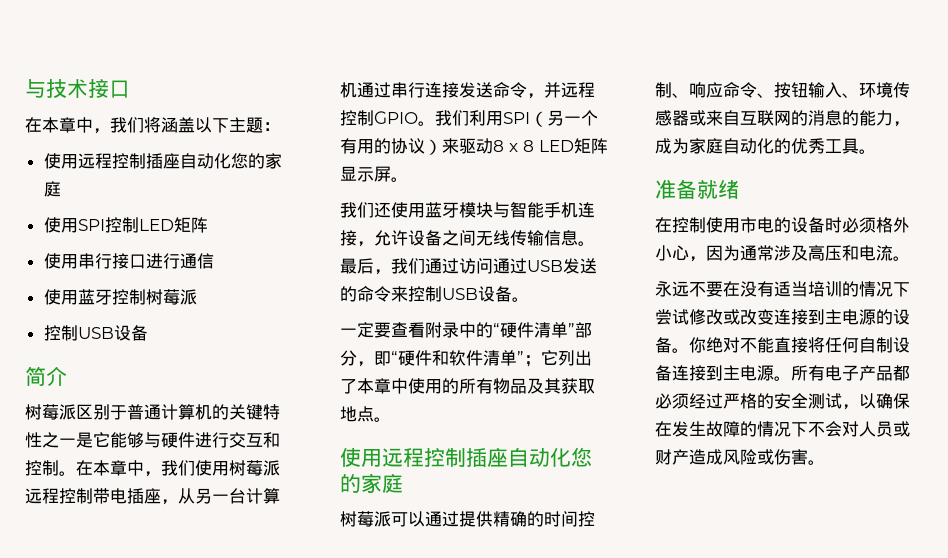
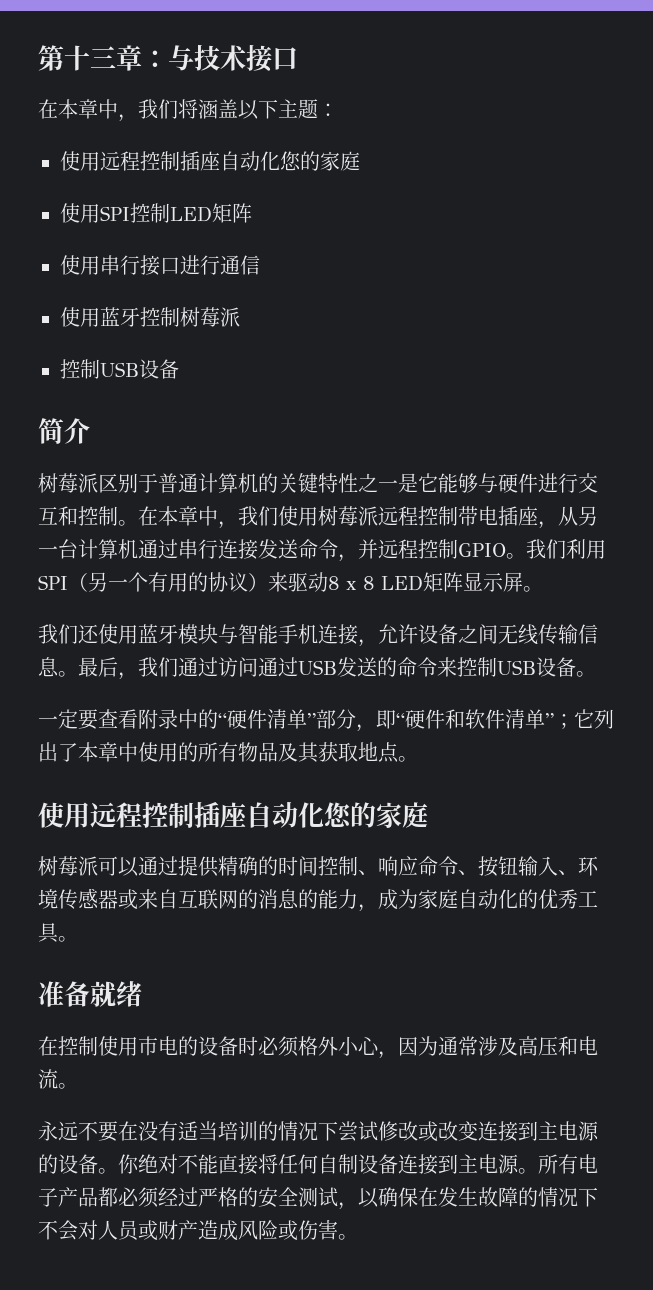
- 与技术接口
+ 第十三章：与技术接口

